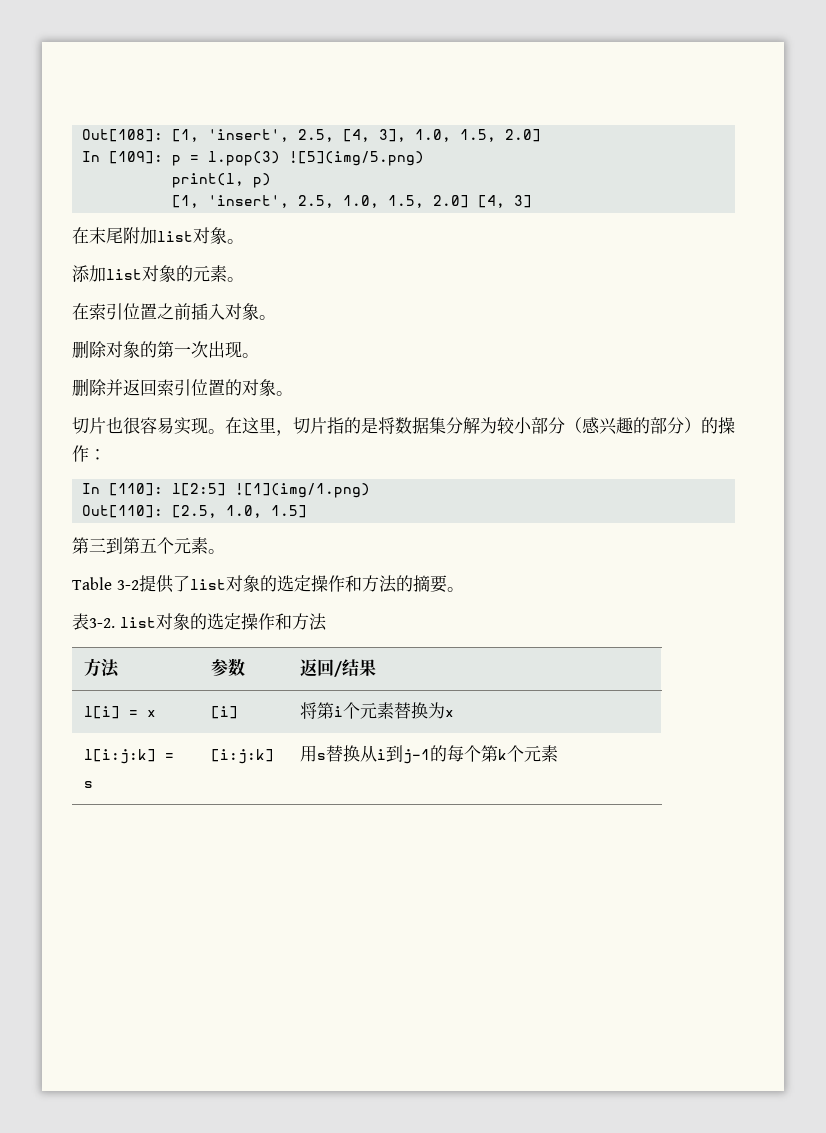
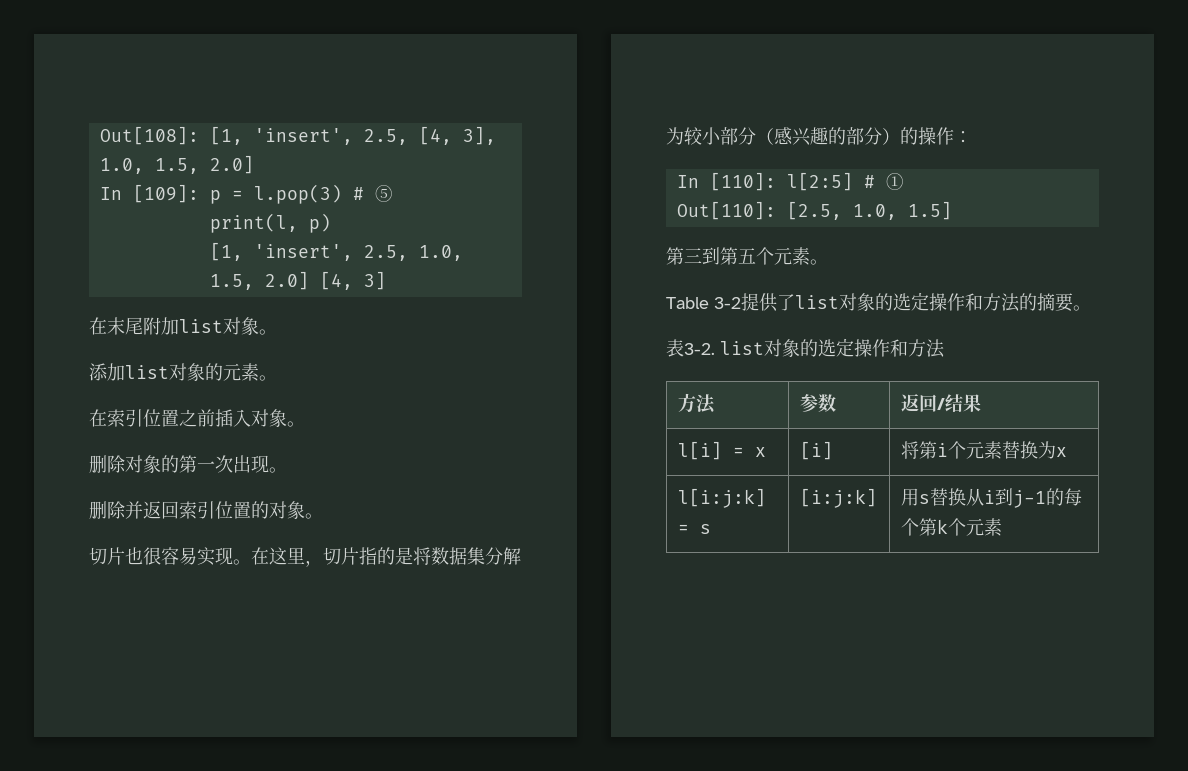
- In [109]: p = l.pop(3) ![5](img/5.png)
+ In [109]: p = l.pop(3) # ⑤
- In [110]: l[2:5] ![1](img/1.png)
+ In [110]: l[2:5] # ①

